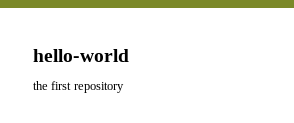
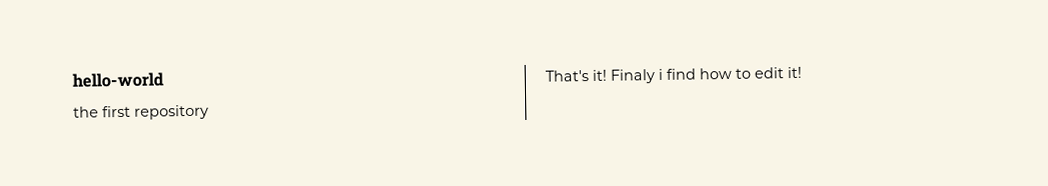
+ That's it! Finaly i find how to edit it!

